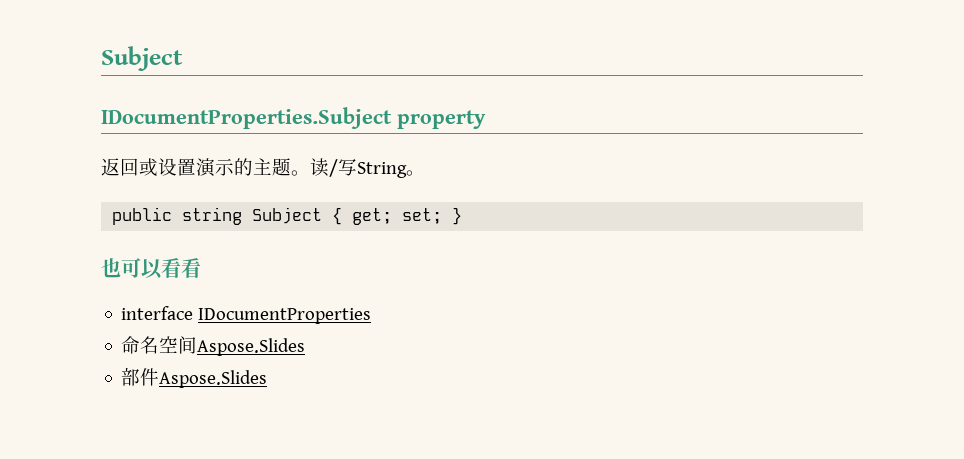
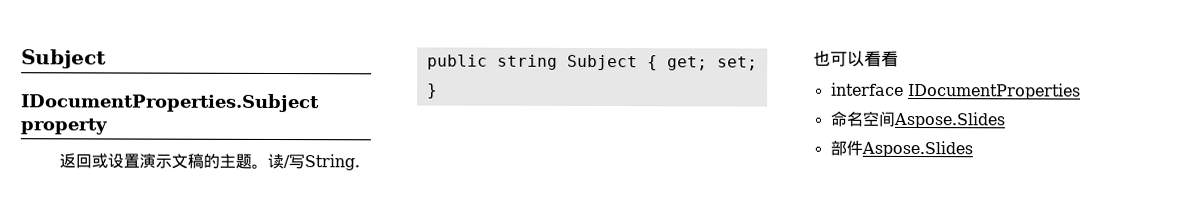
- 返回或设置演示的主题。
+ 返回或设置演示文稿的主题。
- 读/写String。
+ 读/写String.

